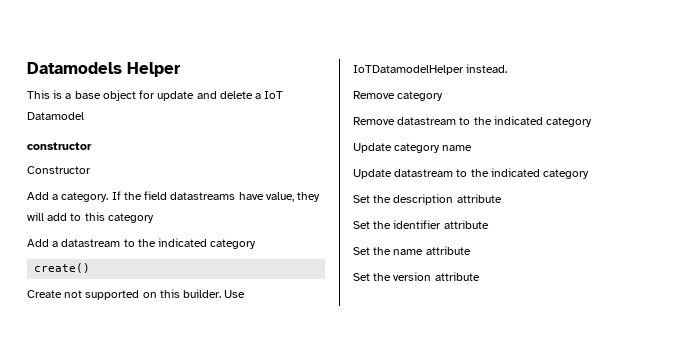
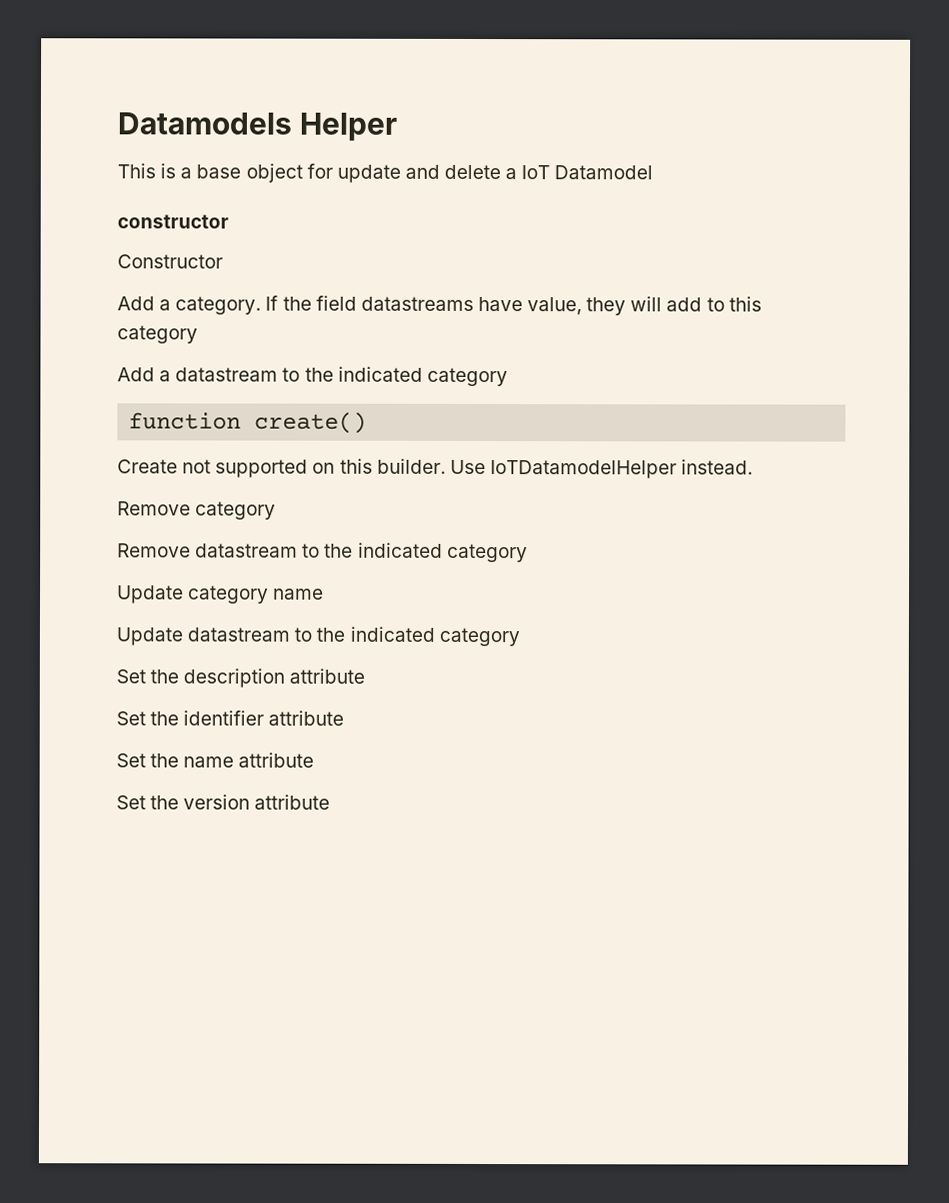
- create()
+ function create()

